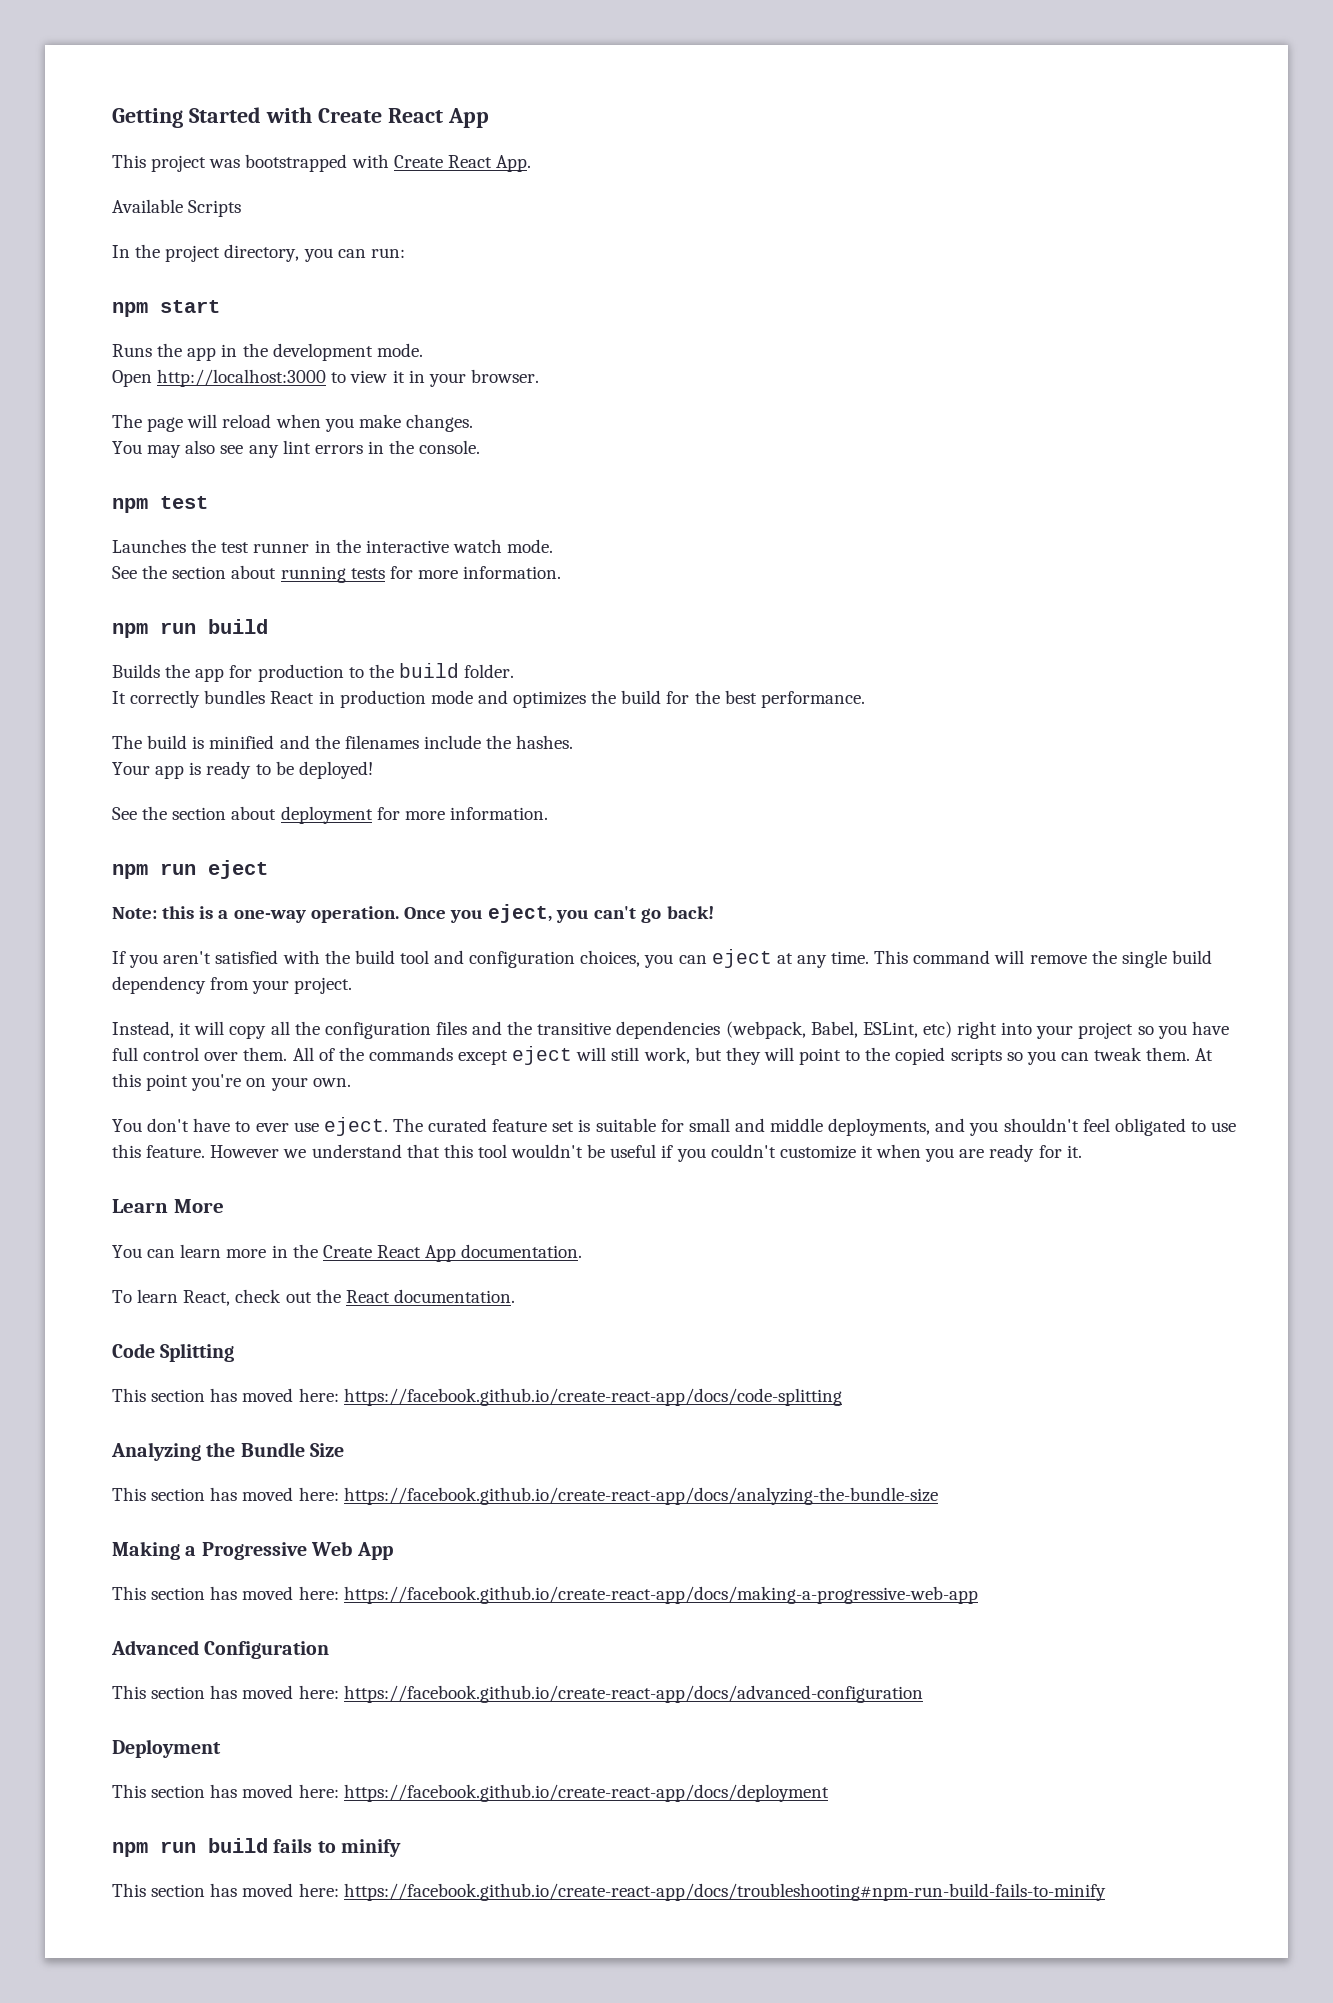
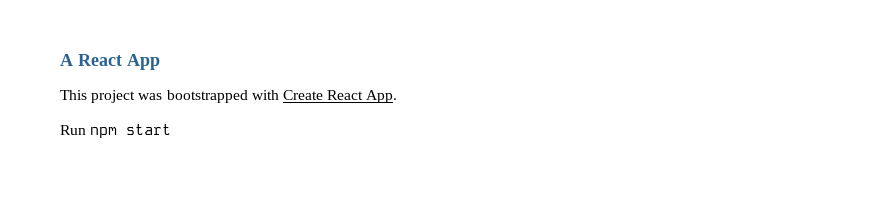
- Getting Started with Create React App
+ A React App
- Available Scripts
- In the project directory, you can run:
- npm start
- Runs the app in the development mode.
- Open http://localhost:3000 to view it in your browser.
- The page will reload when you make changes.
- You may also see any lint errors in the console.
- npm test
- Launches the test runner in the interactive watch mode.
- See the section about running tests for more information.
- npm run build
- Builds the app for production to the build folder.
- It correctly bundles React in production mode and optimizes the build for the best performance.
- The build is minified and the filenames include the hashes.
- Your app is ready to be deployed!
- See the section about deployment for more information.
- npm run eject
- Note: this is a one-way operation. Once you eject, you can't go back!
- If you aren't satisfied with the build tool and configuration choices, you can eject at any time. This command will remove the single build dependency from your project.
- Instead, it will copy all the configuration files and the transitive dependencies (webpack, Babel, ESLint, etc) right into your project so you have full control over them. All of the commands except eject will still work, but they will point to the copied scripts so you can tweak them. At this point you're on your own.
- You don't have to ever use eject. The curated feature set is suitable for small and middle deployments, and you shouldn't feel obligated to use this feature. However we understand that this tool wouldn't be useful if you couldn't customize it when you are ready for it.
- Learn More
- You can learn more in the Create React App documentation.
- To learn React, check out the React documentation.
- Code Splitting
- This section has moved here: https://facebook.github.io/create-react-app/docs/code-splitting
- Analyzing the Bundle Size
- This section has moved here: https://facebook.github.io/create-react-app/docs/analyzing-the-bundle-size
- Making a Progressive Web App
- This section has moved here: https://facebook.github.io/create-react-app/docs/making-a-progressive-web-app
- Advanced Configuration
- This section has moved here: https://facebook.github.io/create-react-app/docs/advanced-configuration
- Deployment
- This section has moved here: https://facebook.github.io/create-react-app/docs/deployment
- npm run build fails to minify
- This section has moved here: https://facebook.github.io/create-react-app/docs/troubleshooting#npm-run-build-fails-to-minify
+ Run npm start

